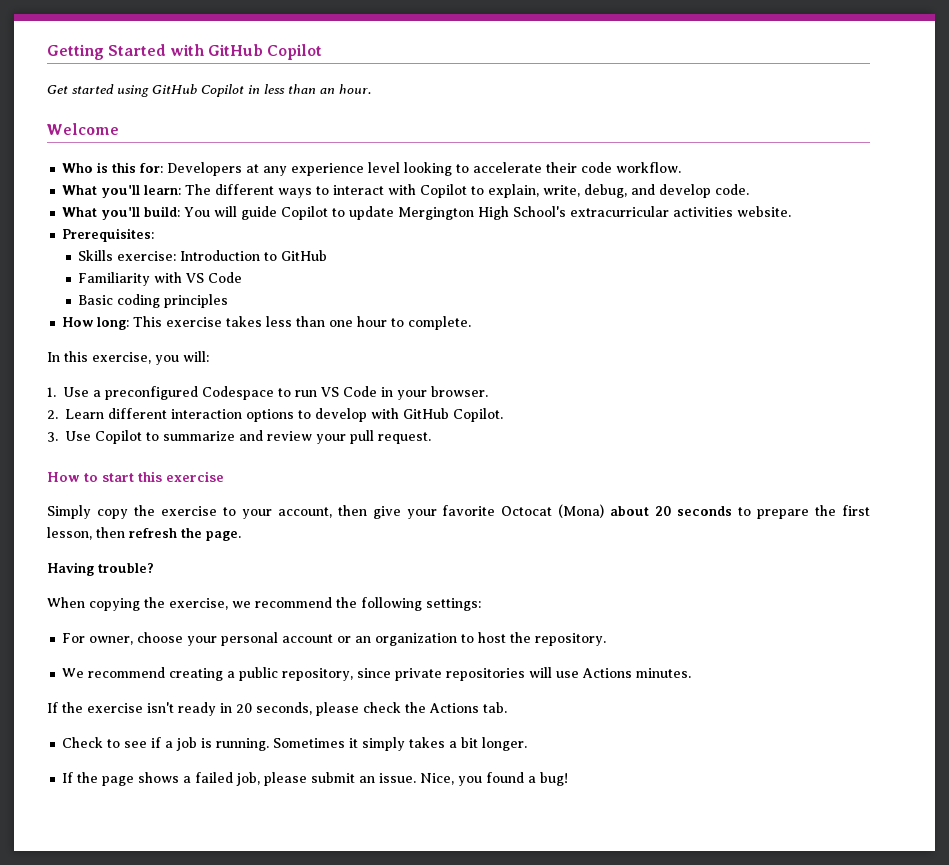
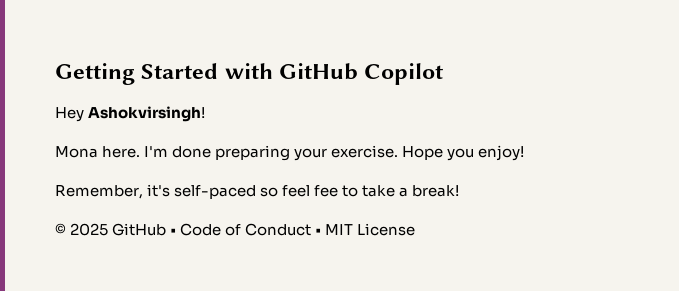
- Get started using GitHub Copilot in less than an hour.
- Welcome
- Who is this for: Developers at any experience level looking to accelerate their code workflow.
- What you'll learn: The different ways to interact with Copilot to explain, write, debug, and develop code.
- What you'll build: You will guide Copilot to update Mergington High School's extracurricular activities website.
- Prerequisites:
- Skills exercise: Introduction to GitHub
- Familiarity with VS Code
- Basic coding principles
- How long: This exercise takes less than one hour to complete.
- In this exercise, you will:
- 1. Use a preconfigured Codespace to run VS Code in your browser.
- 2. Learn different interaction options to develop with GitHub Copilot.
- 3. Use Copilot to summarize and review your pull request.
- How to start this exercise
- Simply copy the exercise to your account, then give your favorite Octocat (Mona) about 20 seconds to prepare the first lesson, then refresh the page.
- Having trouble?
- When copying the exercise, we recommend the following settings:
- For owner, choose your personal account or an organization to host the repository.
- We recommend creating a public repository, since private repositories will use Actions minutes.
- If the exercise isn't ready in 20 seconds, please check the Actions tab.
- Check to see if a job is running. Sometimes it simply takes a bit longer.
- If the page shows a failed job, please submit an issue. Nice, you found a bug!
+ Hey Ashokvirsingh!
+ Mona here. I'm done preparing your exercise. Hope you enjoy!
+ Remember, it's self-paced so feel fee to take a break!
+ © 2025 GitHub • Code of Conduct • MIT License

